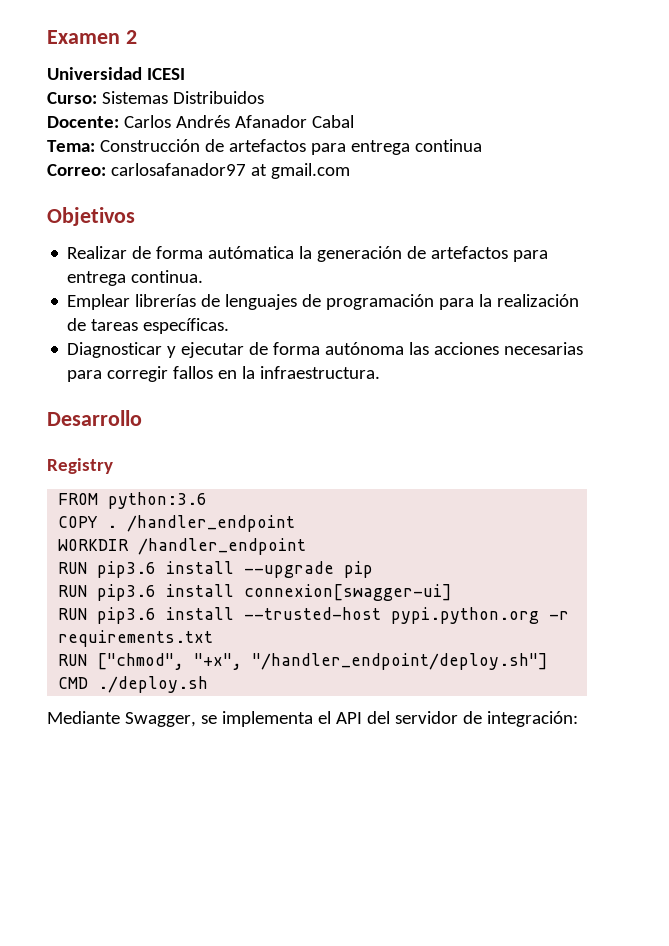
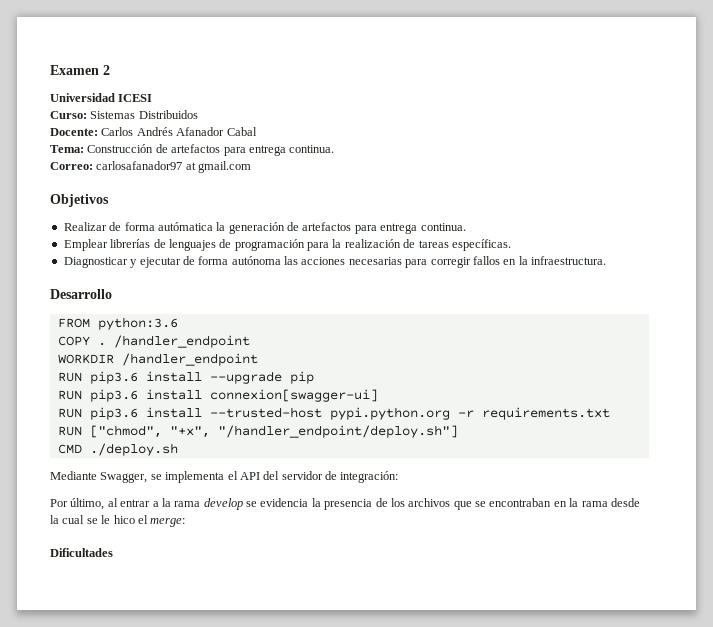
- Tema: Construcción de artefactos para entrega continua
+ Tema: Construcción de artefactos para entrega continua.
- Registry
+ Por último, al entrar a la rama develop se evidencia la presencia de los archivos que se encontraban en la rama desde la cual se le hico el merge:
+ Dificultades

